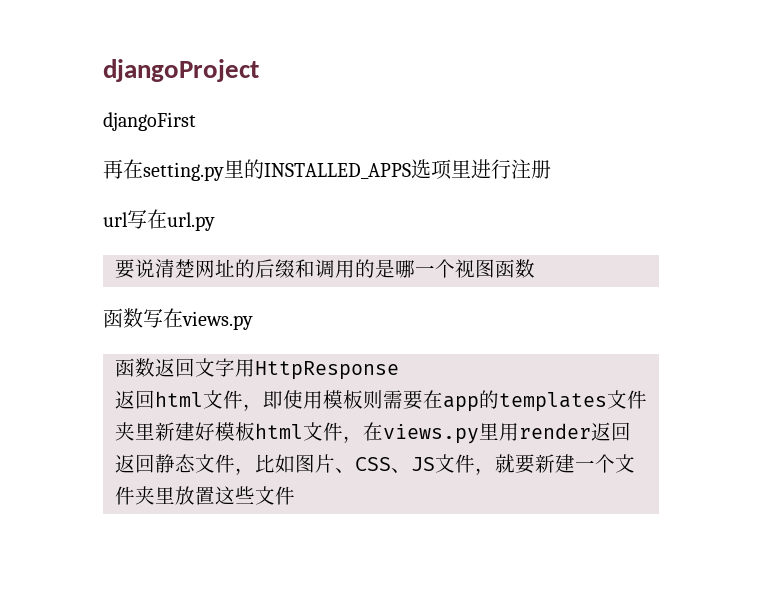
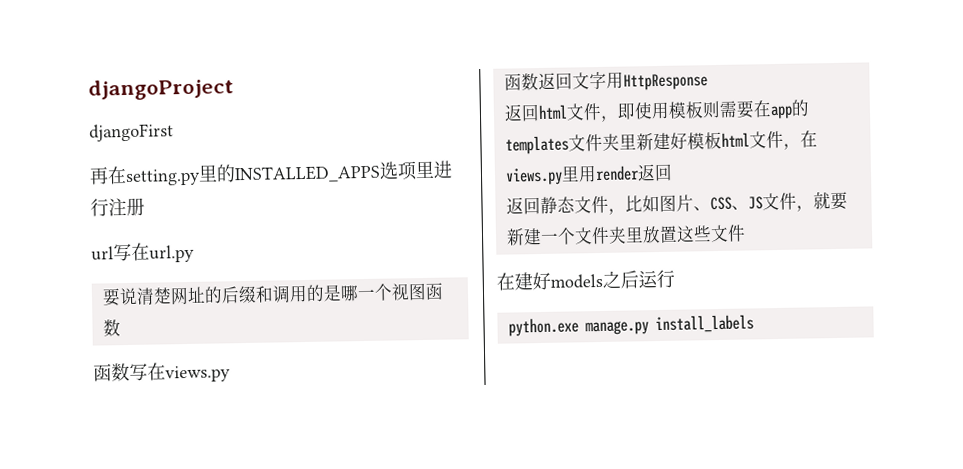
+ 在建好models之后运行
+ python.exe manage.py install_labels

